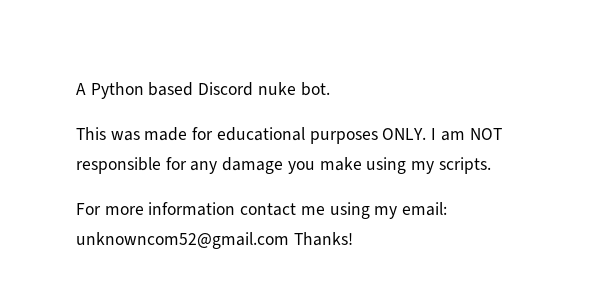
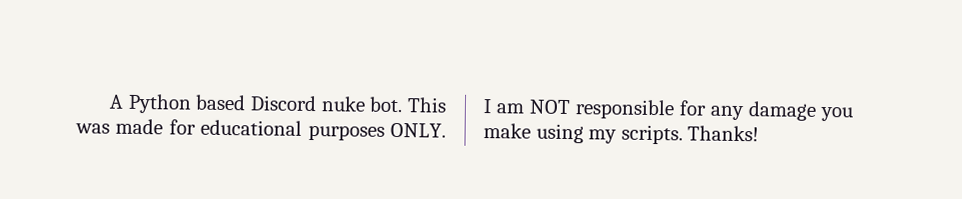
- A Python based Discord nuke bot.
- This was made for educational purposes ONLY.
+ A Python based Discord nuke bot. This was made for educational purposes ONLY.
- I am NOT responsible for any damage you make using my scripts.
- For more information contact me using my email: unknowncom52@gmail.com Thanks!
+ I am NOT responsible for any damage you make using my scripts. Thanks!

